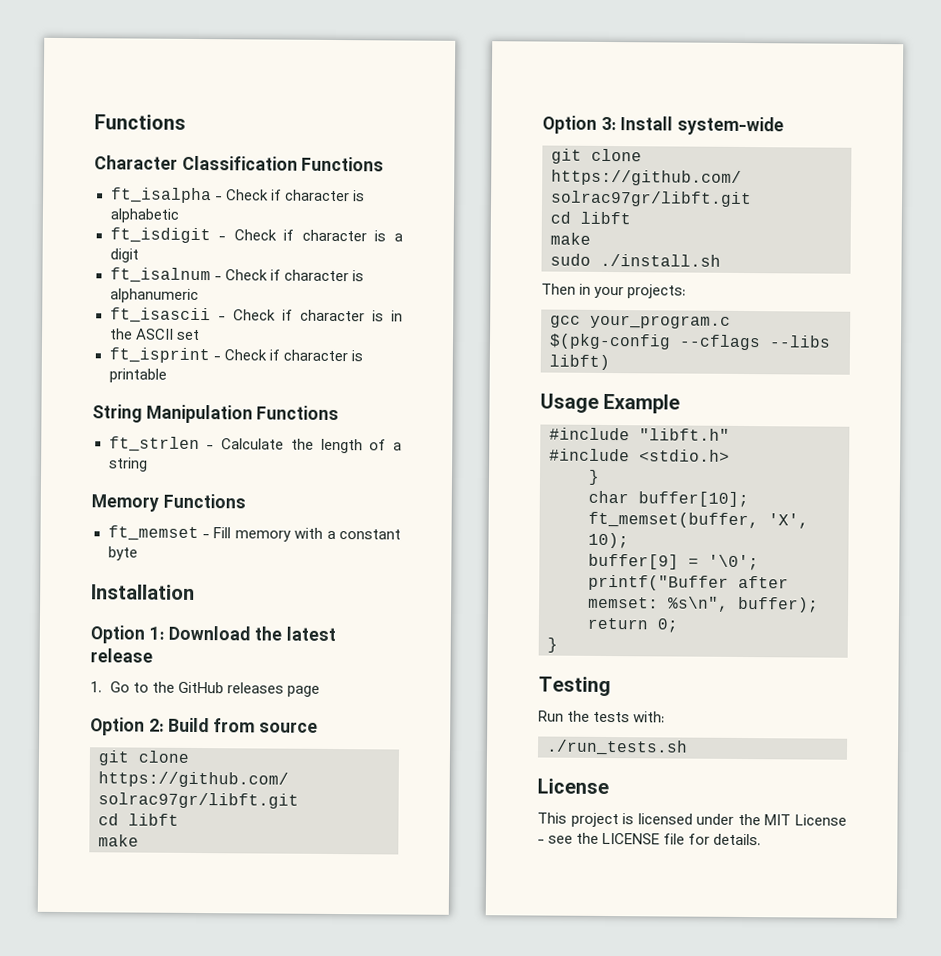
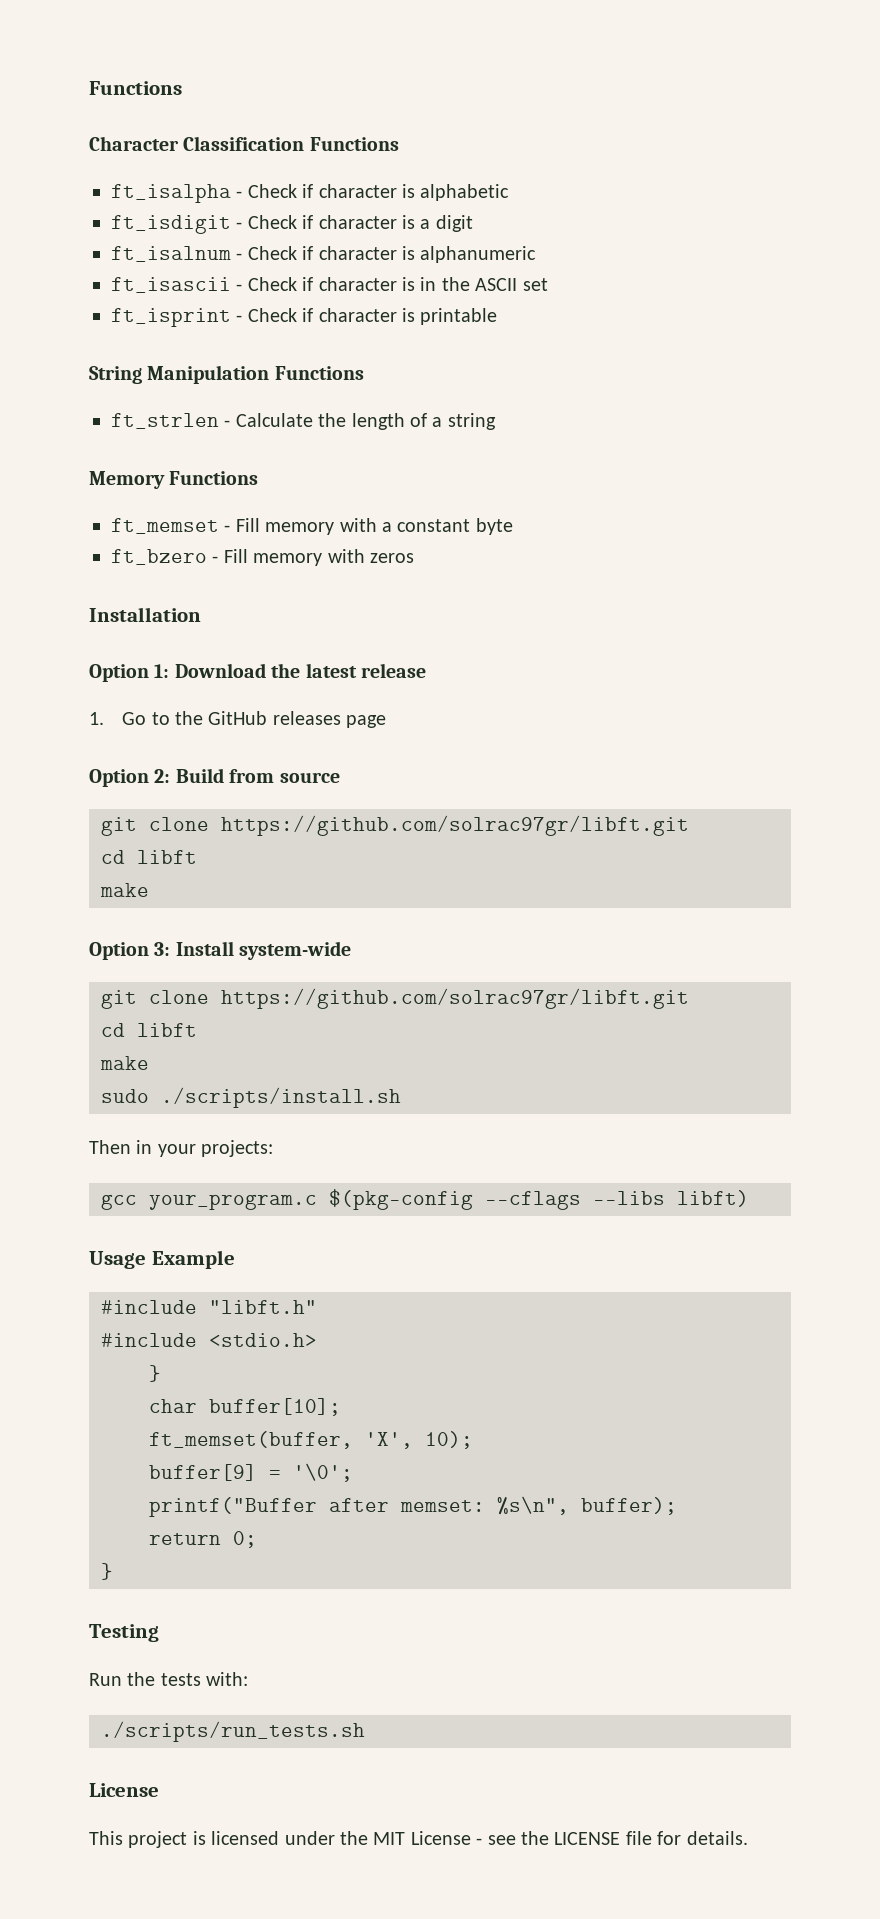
+ ft_bzero - Fill memory with zeros
- sudo ./install.sh
+ sudo ./scripts/install.sh
- ./run_tests.sh
+ ./scripts/run_tests.sh

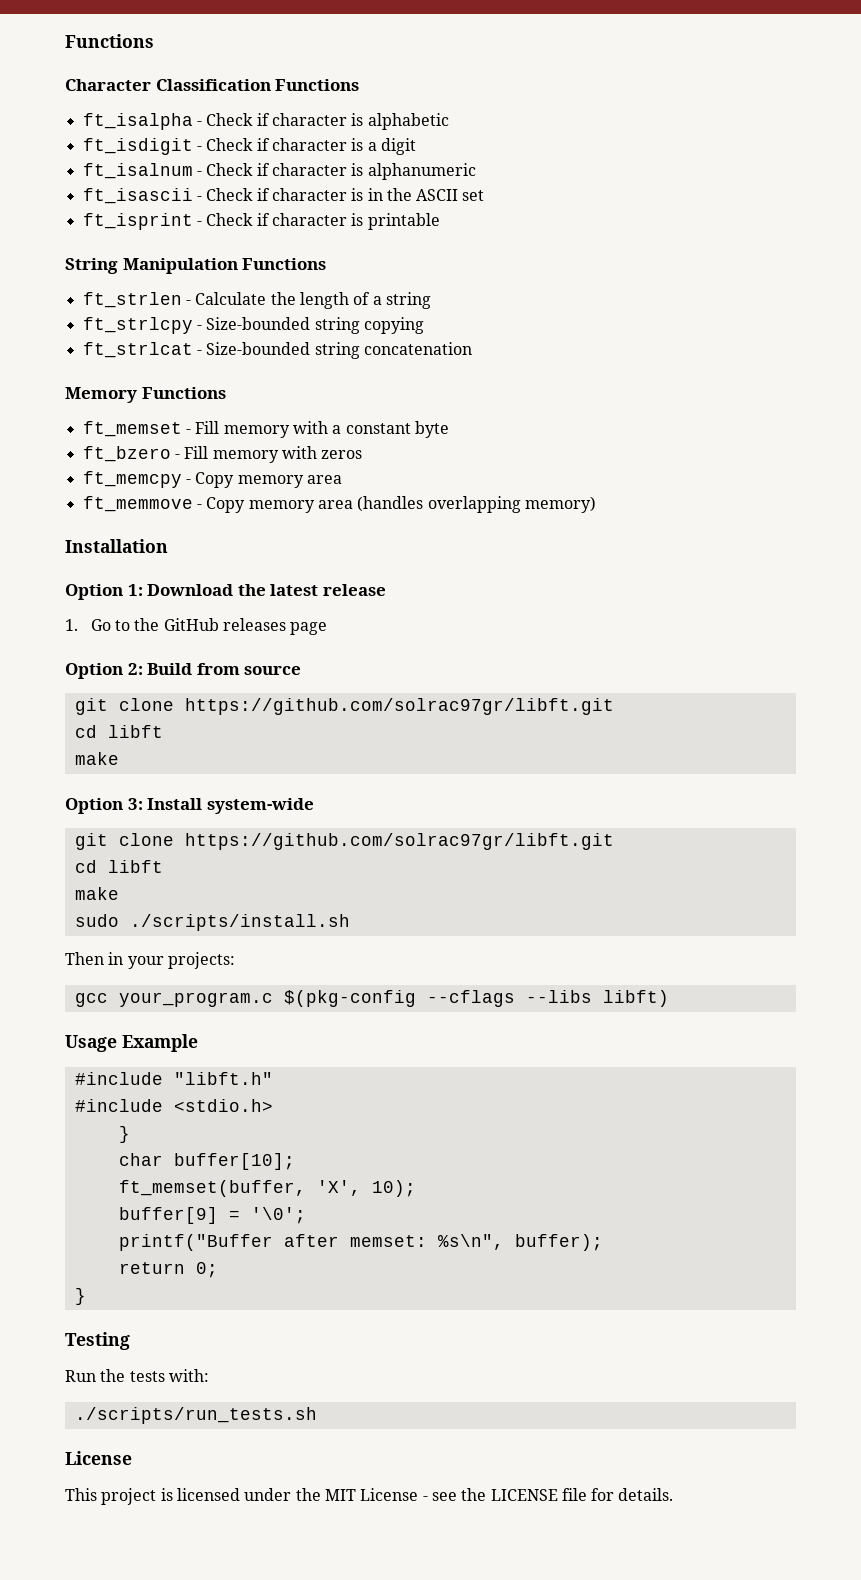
+ ft_strlcpy - Size-bounded string copying
+ ft_strlcat - Size-bounded string concatenation
+ ft_memcpy - Copy memory area
+ ft_memmove - Copy memory area (handles overlapping memory)

